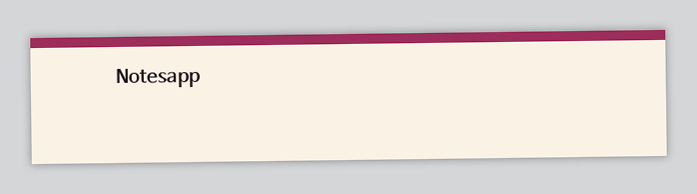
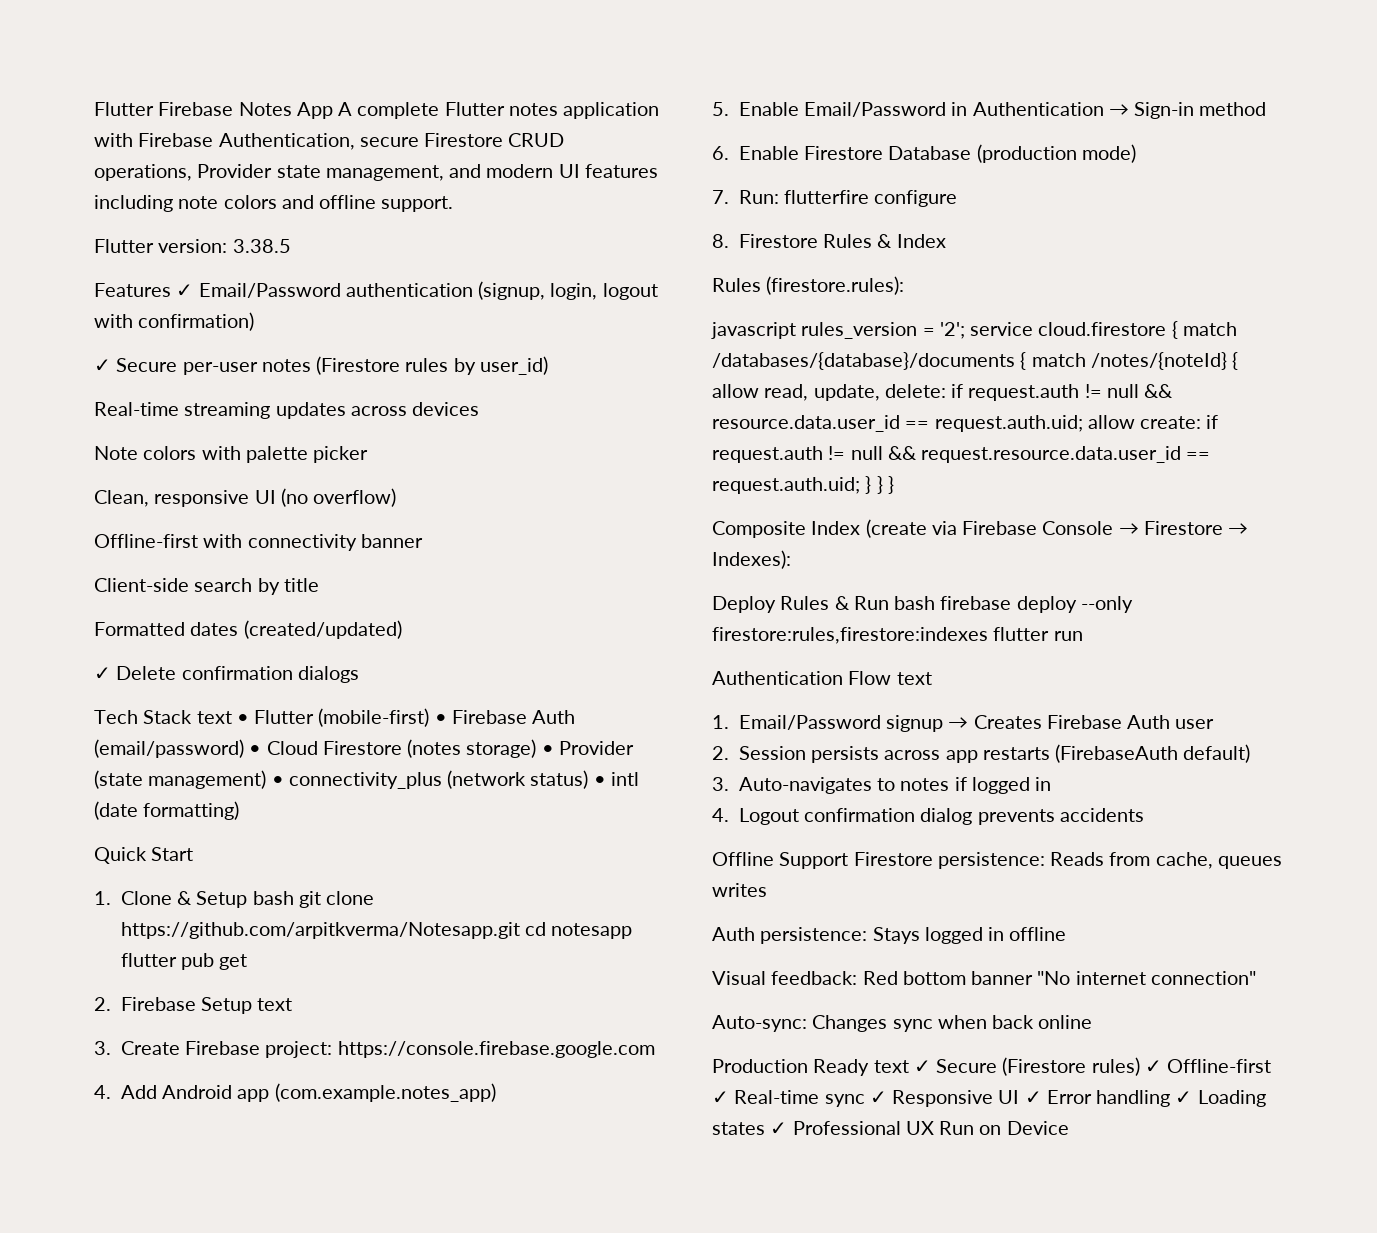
- Notesapp
+ Flutter Firebase Notes App A complete Flutter notes application with Firebase Authentication, secure Firestore CRUD operations, Provider state management, and modern UI features including note colors and offline support.
+ Flutter version: 3.38.5
+ Features ✓ Email/Password authentication (signup, login, logout with confirmation)
+ ✓ Secure per-user notes (Firestore rules by user_id)
+ Real-time streaming updates across devices
+ Note colors with palette picker
+ Clean, responsive UI (no overflow)
+ Offline-first with connectivity banner
+ Client-side search by title
+ Formatted dates (created/updated)
+ ✓ Delete confirmation dialogs
+ Tech Stack text • Flutter (mobile-first) • Firebase Auth (email/password) • Cloud Firestore (notes storage) • Provider (state management) • connectivity_plus (network status) • intl (date formatting)
+ Quick Start
+ 1. Clone & Setup bash git clone https://github.com/arpitkverma/Notesapp.git cd notesapp flutter pub get
+ 2. Firebase Setup text
+ 3. Create Firebase project: https://console.firebase.google.com
+ 4. Add Android app (com.example.notes_app)
+ 5. Enable Email/Password in Authentication → Sign-in method
+ 6. Enable Firestore Database (production mode)
+ 7. Run: flutterfire configure
+ 8. Firestore Rules & Index
+ Rules (firestore.rules):
+ javascript rules_version = '2'; service cloud.firestore { match /databases/{database}/documents { match /notes/{noteId} { allow read, update, delete: if request.auth != null && resource.data.user_id == request.auth.uid; allow create: if request.auth != null && request.resource.data.user_id == request.auth.uid; } } }
+ Composite Index (create via Firebase Console → Firestore → Indexes):
+ Deploy Rules & Run bash firebase deploy --only firestore:rules,firestore:indexes flutter run
+ Authentication Flow text
+ 1. Email/Password signup → Creates Firebase Auth user
+ 2. Session persists across app restarts (FirebaseAuth default)
+ 3. Auto-navigates to notes if logged in
+ 4. Logout confirmation dialog prevents accidents
+ Offline Support Firestore persistence: Reads from cache, queues writes
+ Auth persistence: Stays logged in offline
+ Visual feedback: Red bottom banner "No internet connection"
+ Auto-sync: Changes sync when back online
+ Production Ready text ✓ Secure (Firestore rules) ✓ Offline-first ✓ Real-time sync ✓ Responsive UI ✓ Error handling ✓ Loading states ✓ Professional UX Run on Device

